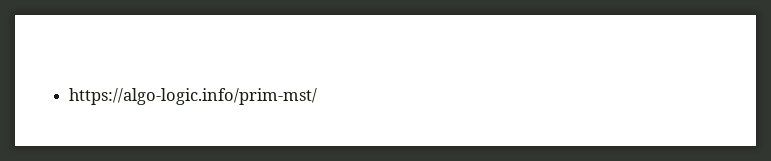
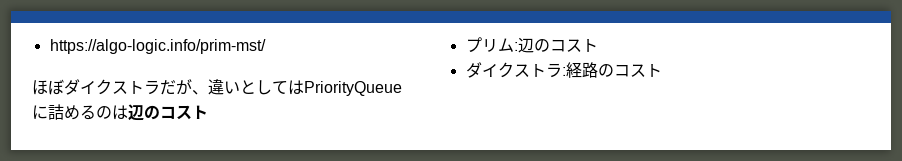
+ ほぼダイクストラだが、違いとしてはPriorityQueueに詰めるのは辺のコスト
+ プリム:辺のコスト
+ ダイクストラ:経路のコスト

